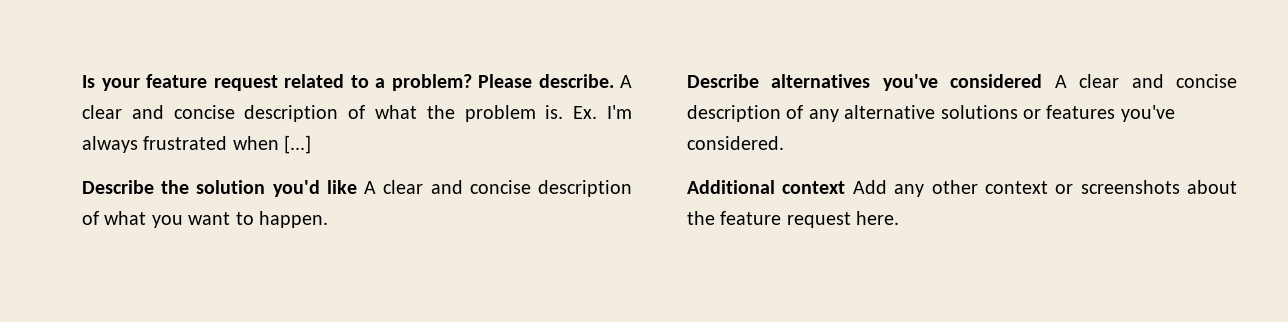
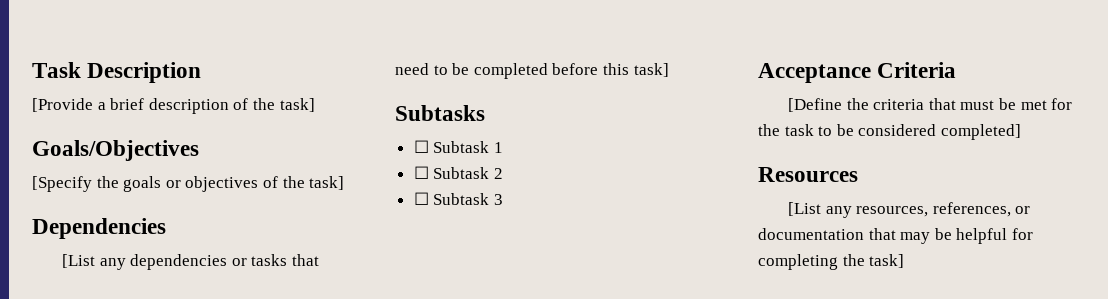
- Is your feature request related to a problem? Please describe. A clear and concise description of what the problem is. Ex. I'm always frustrated when [...]
- Describe the solution you'd like A clear and concise description of what you want to happen.
- Describe alternatives you've considered A clear and concise description of any alternative solutions or features you've considered.
- Additional context Add any other context or screenshots about the feature request here.
+ Task Description
+ [Provide a brief description of the task]
+ Goals/Objectives
+ [Specify the goals or objectives of the task]
+ Dependencies
+ [List any dependencies or tasks that need to be completed before this task]
+ Subtasks
+ ☐ Subtask 1
+ ☐ Subtask 2
+ ☐ Subtask 3
+ Acceptance Criteria
+ [Define the criteria that must be met for the task to be considered completed]
+ Resources
+ [List any resources, references, or documentation that may be helpful for completing the task]

